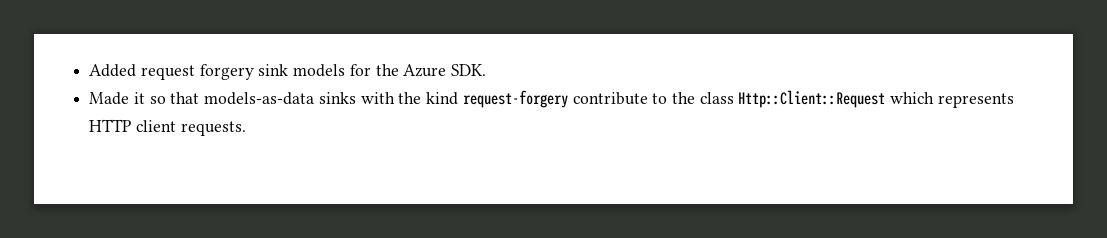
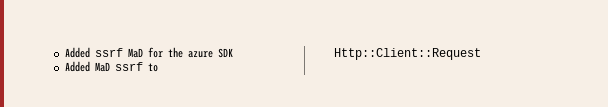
- Added request forgery sink models for the Azure SDK.
- Made it so that models-as-data sinks with the kind request-forgery contribute to the class Http::Client::Request which represents HTTP client requests.
+ Added ssrf MaD for the azure SDK
+ Added MaD ssrf to Http::Client::Request

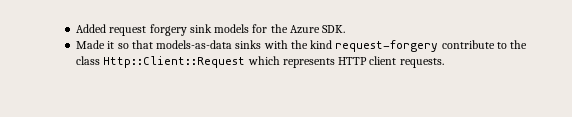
- Added ssrf MaD for the azure SDK
- Added MaD ssrf to Http::Client::Request
+ Added request forgery sink models for the Azure SDK.
+ Made it so that models-as-data sinks with the kind request-forgery contribute to the class Http::Client::Request which represents HTTP client requests.

